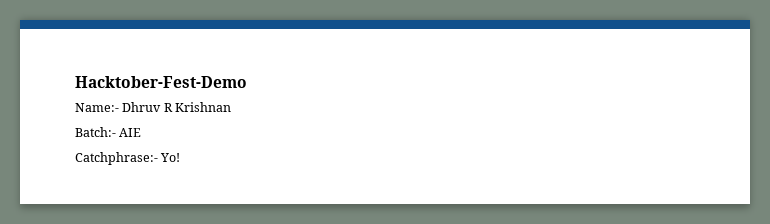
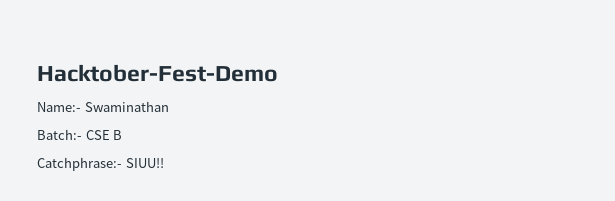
- Name:- Dhruv R Krishnan
+ Name:- Swaminathan
- Batch:- AIE
+ Batch:- CSE B
- Catchphrase:- Yo!
+ Catchphrase:- SIUU!!

